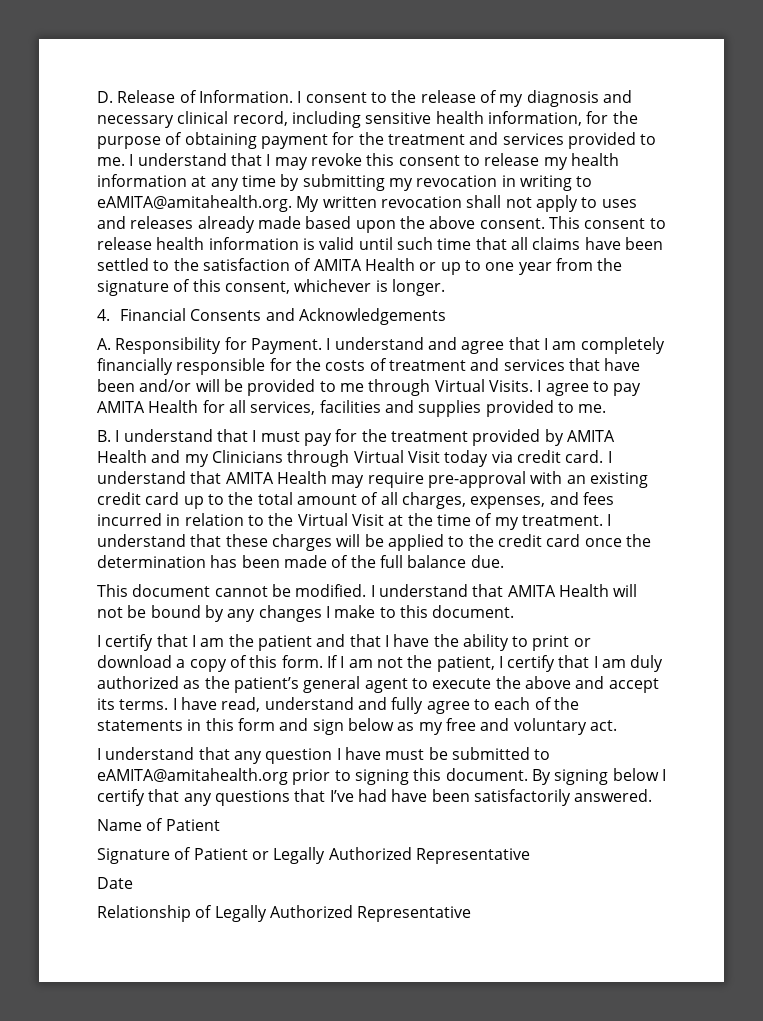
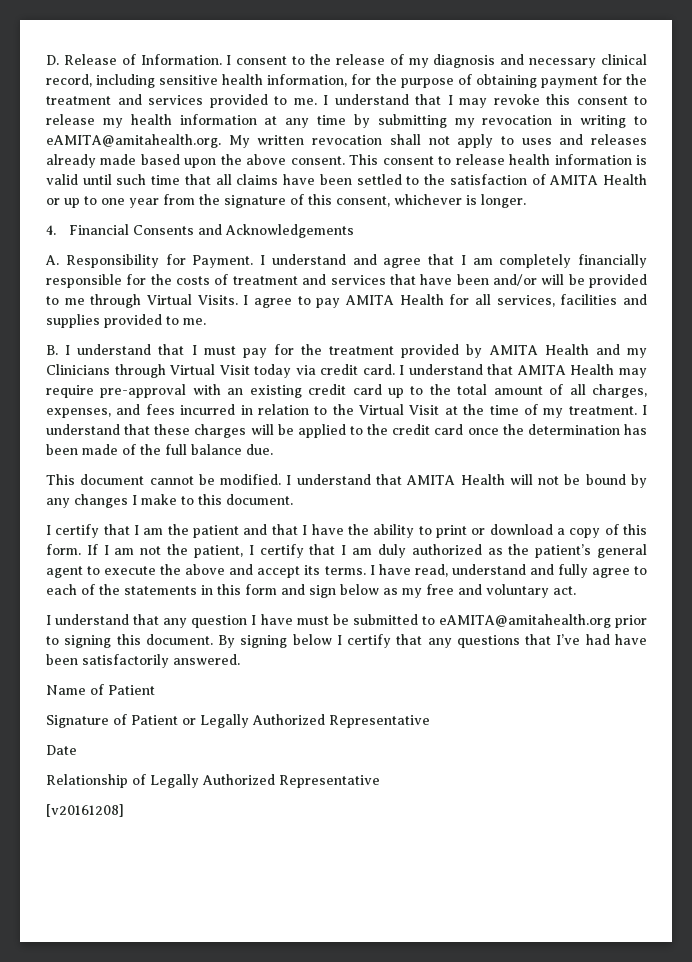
+ [v20161208]

